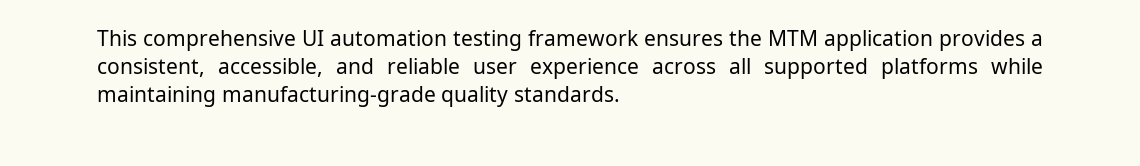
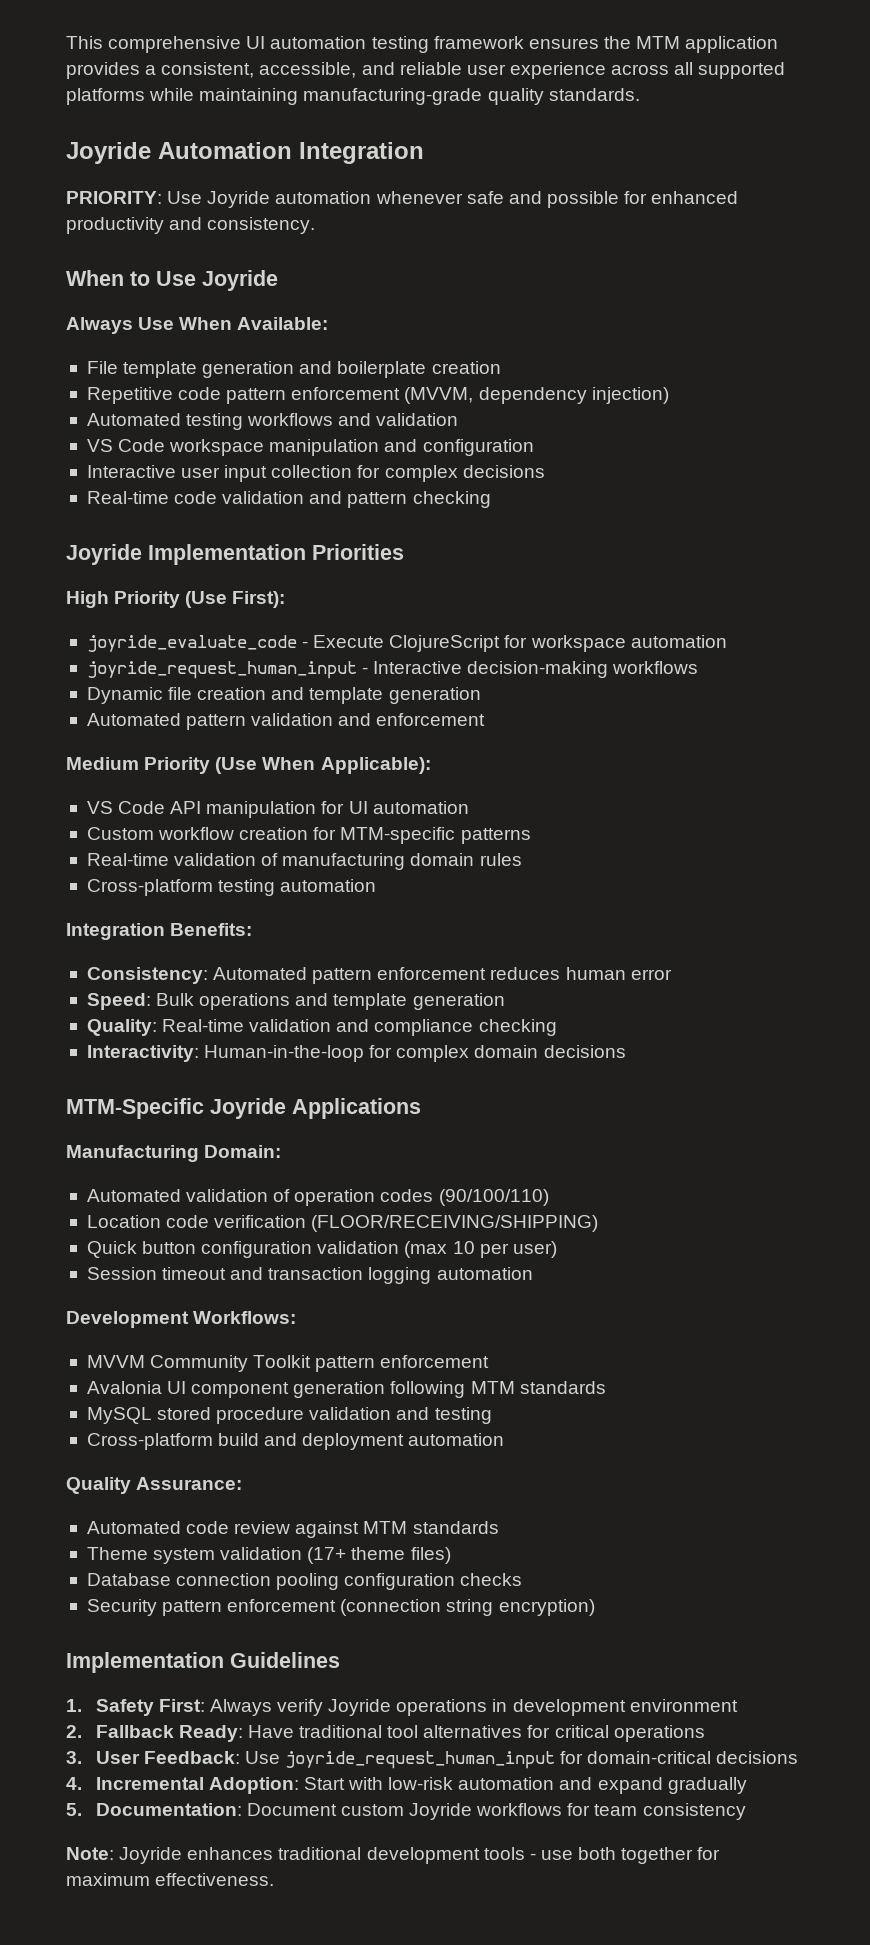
+ Joyride Automation Integration
+ PRIORITY: Use Joyride automation whenever safe and possible for enhanced productivity and consistency.
+ When to Use Joyride
+ Always Use When Available:
+ File template generation and boilerplate creation
+ Repetitive code pattern enforcement (MVVM, dependency injection)
+ Automated testing workflows and validation
+ VS Code workspace manipulation and configuration
+ Interactive user input collection for complex decisions
+ Real-time code validation and pattern checking
+ Joyride Implementation Priorities
+ High Priority (Use First):
+ joyride_evaluate_code - Execute ClojureScript for workspace automation
+ joyride_request_human_input - Interactive decision-making workflows
+ Dynamic file creation and template generation
+ Automated pattern validation and enforcement
+ Medium Priority (Use When Applicable):
+ VS Code API manipulation for UI automation
+ Custom workflow creation for MTM-specific patterns
+ Real-time validation of manufacturing domain rules
+ Cross-platform testing automation
+ Integration Benefits:
+ Consistency: Automated pattern enforcement reduces human error
+ Speed: Bulk operations and template generation
+ Quality: Real-time validation and compliance checking
+ Interactivity: Human-in-the-loop for complex domain decisions
+ MTM-Specific Joyride Applications
+ Manufacturing Domain:
+ Automated validation of operation codes (90/100/110)
+ Location code verification (FLOOR/RECEIVING/SHIPPING)
+ Quick button configuration validation (max 10 per user)
+ Session timeout and transaction logging automation
+ Development Workflows:
+ MVVM Community Toolkit pattern enforcement
+ Avalonia UI component generation following MTM standards
+ MySQL stored procedure validation and testing
+ Cross-platform build and deployment automation
+ Quality Assurance:
+ Automated code review against MTM standards
+ Theme system validation (17+ theme files)
+ Database connection pooling configuration checks
+ Security pattern enforcement (connection string encryption)
+ Implementation Guidelines
+ 1. Safety First: Always verify Joyride operations in development environment
+ 2. Fallback Ready: Have traditional tool alternatives for critical operations
+ 3. User Feedback: Use joyride_request_human_input for domain-critical decisions
+ 4. Incremental Adoption: Start with low-risk automation and expand gradually
+ 5. Documentation: Document custom Joyride workflows for team consistency
+ Note: Joyride enhances traditional development tools - use both together for maximum effectiveness.

